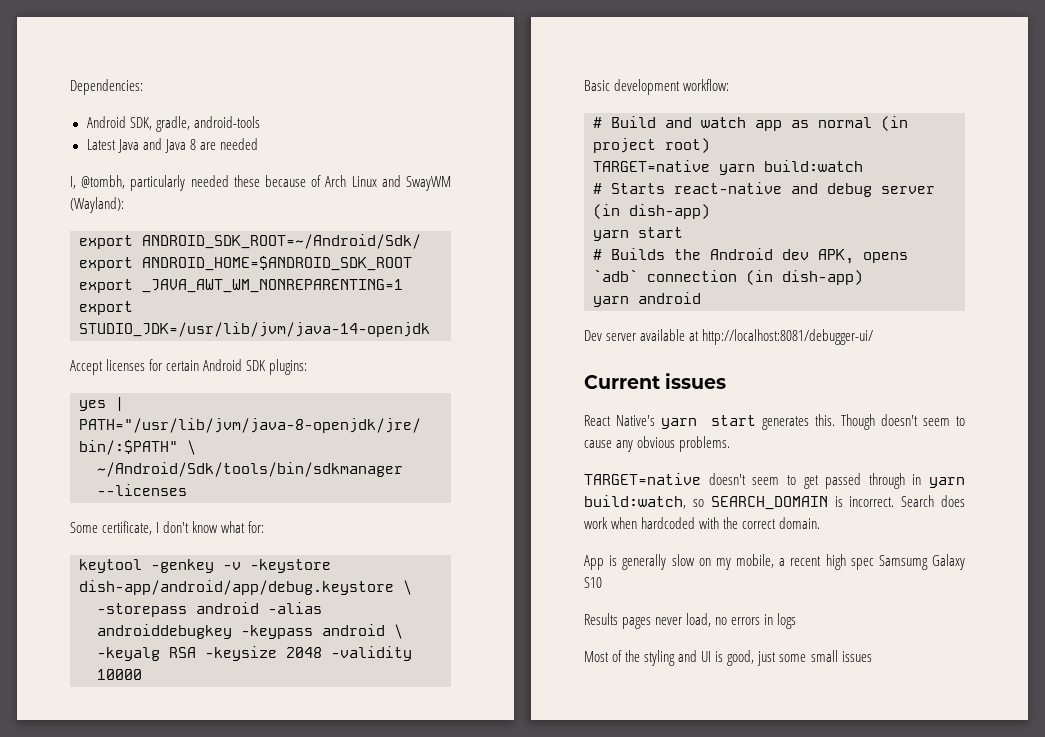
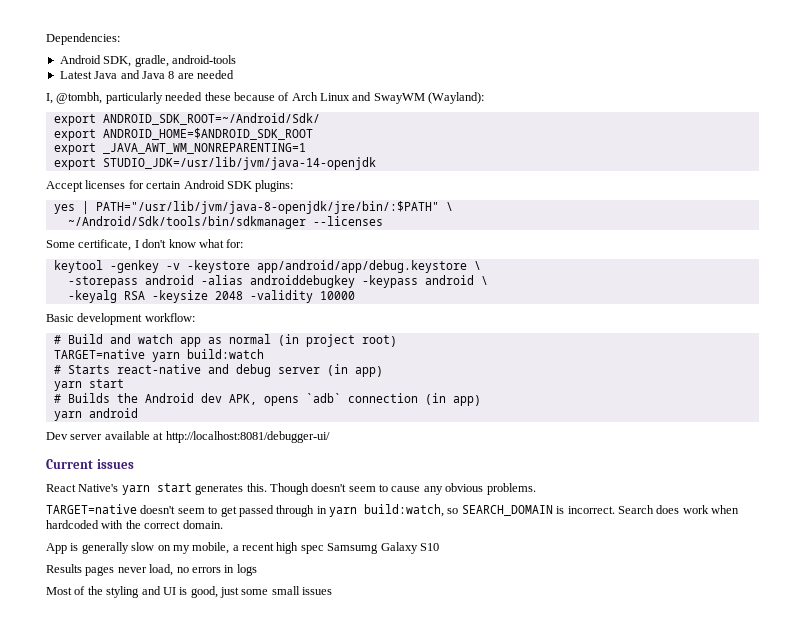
- keytool -genkey -v -keystore dish-app/android/app/debug.keystore \
+ keytool -genkey -v -keystore app/android/app/debug.keystore \
- # Starts react-native and debug server (in dish-app)
+ # Starts react-native and debug server (in app)
- # Builds the Android dev APK, opens `adb` connection (in dish-app)
+ # Builds the Android dev APK, opens `adb` connection (in app)

